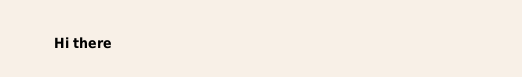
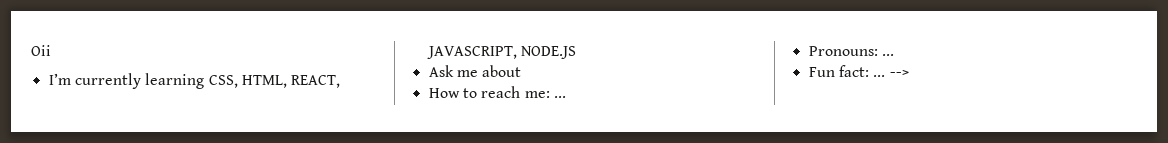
- Hi there
+ Oii
+ I’m currently learning CSS, HTML, REACT, JAVASCRIPT, NODE.JS
+ Ask me about
+ How to reach me: ...
+ Pronouns: ...
+ Fun fact: ... -->

